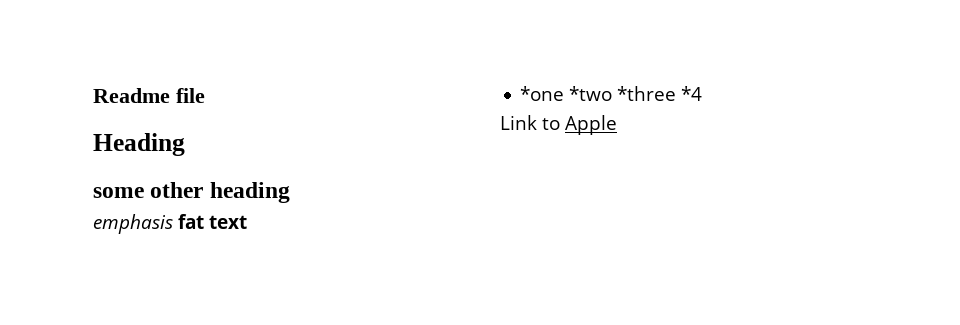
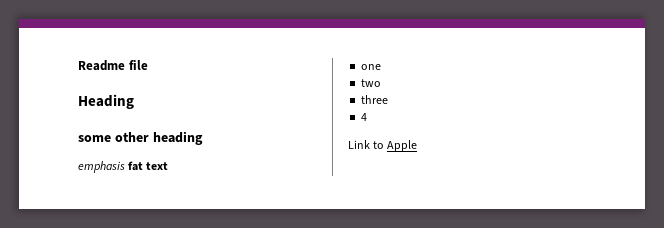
- *one *two *three *4
+ one
+ two
+ three
+ 4

